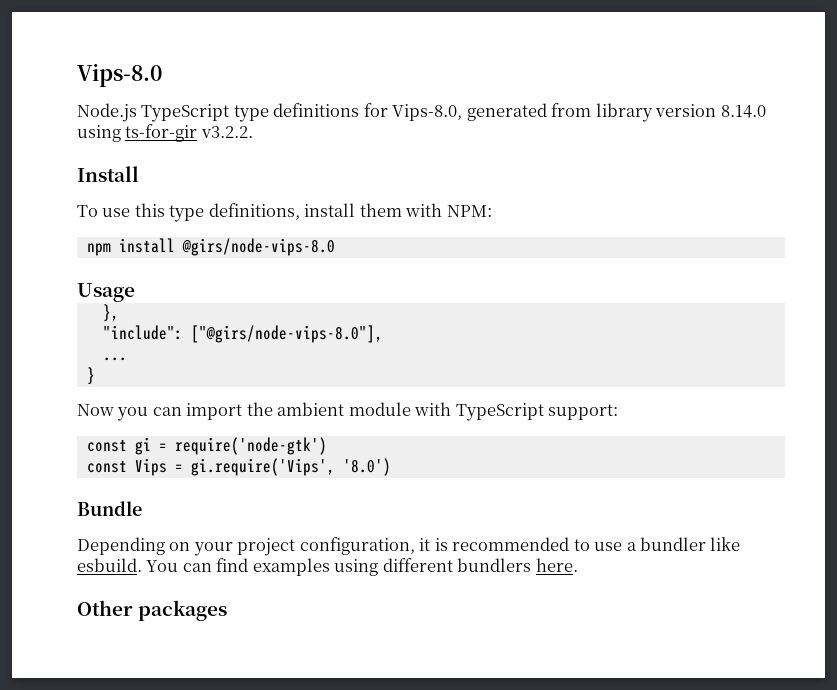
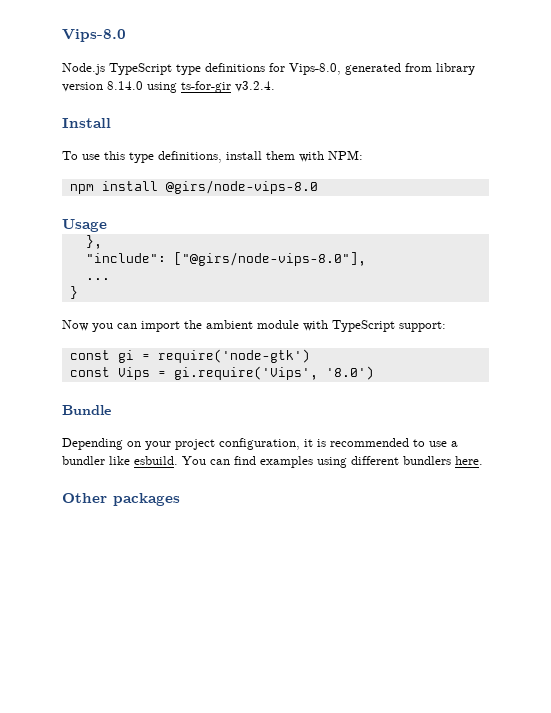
- Node.js TypeScript type definitions for Vips-8.0, generated from library version 8.14.0 using ts-for-gir v3.2.2.
+ Node.js TypeScript type definitions for Vips-8.0, generated from library version 8.14.0 using ts-for-gir v3.2.4.

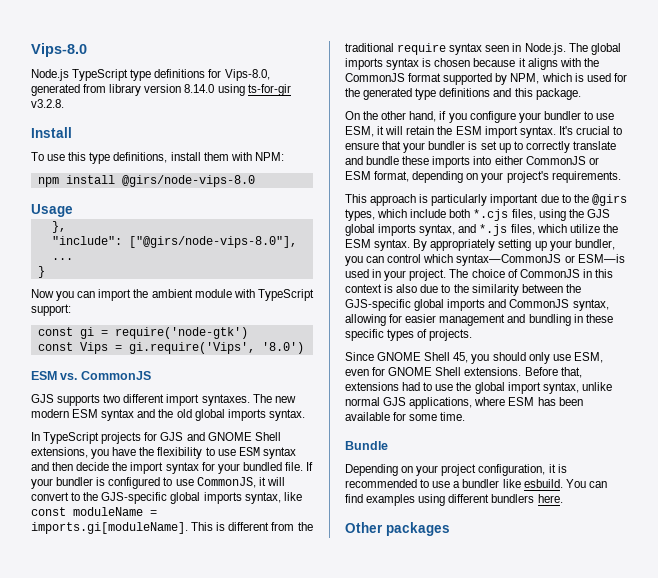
- Node.js TypeScript type definitions for Vips-8.0, generated from library version 8.14.0 using ts-for-gir v3.2.4.
+ Node.js TypeScript type definitions for Vips-8.0, generated from library version 8.14.0 using ts-for-gir v3.2.8.
+ ESM vs. CommonJS
+ GJS supports two different import syntaxes. The new modern ESM syntax and the old global imports syntax.
+ In TypeScript projects for GJS and GNOME Shell extensions, you have the flexibility to use ESM syntax and then decide the import syntax for your bundled file. If your bundler is configured to use CommonJS, it will convert to the GJS-specific global imports syntax, like const moduleName = imports.gi[moduleName]. This is different from the traditional require syntax seen in Node.js. The global imports syntax is chosen because it aligns with the CommonJS format supported by NPM, which is used for the generated type definitions and this package.
+ On the other hand, if you configure your bundler to use ESM, it will retain the ESM import syntax. It's crucial to ensure that your bundler is set up to correctly translate and bundle these imports into either CommonJS or ESM format, depending on your project's requirements.
+ This approach is particularly important due to the @girs types, which include both *.cjs files, using the GJS global imports syntax, and *.js files, which utilize the ESM syntax. By appropriately setting up your bundler, you can control which syntax—CommonJS or ESM—is used in your project. The choice of CommonJS in this context is also due to the similarity between the GJS-specific global imports and CommonJS syntax, allowing for easier management and bundling in these specific types of projects.
+ Since GNOME Shell 45, you should only use ESM, even for GNOME Shell extensions. Before that, extensions had to use the global import syntax, unlike normal GJS applications, where ESM has been available for some time.

